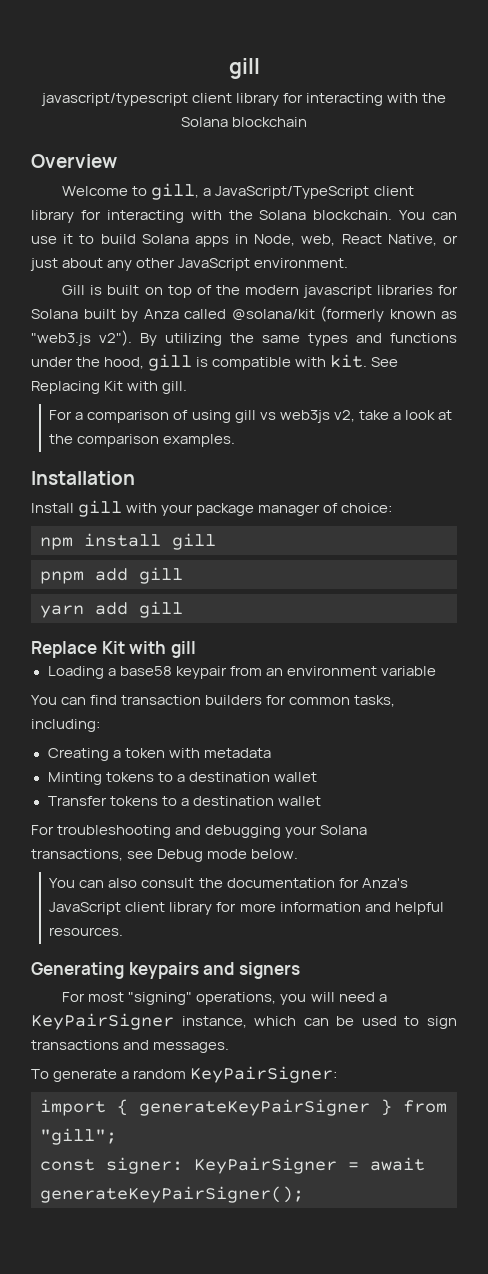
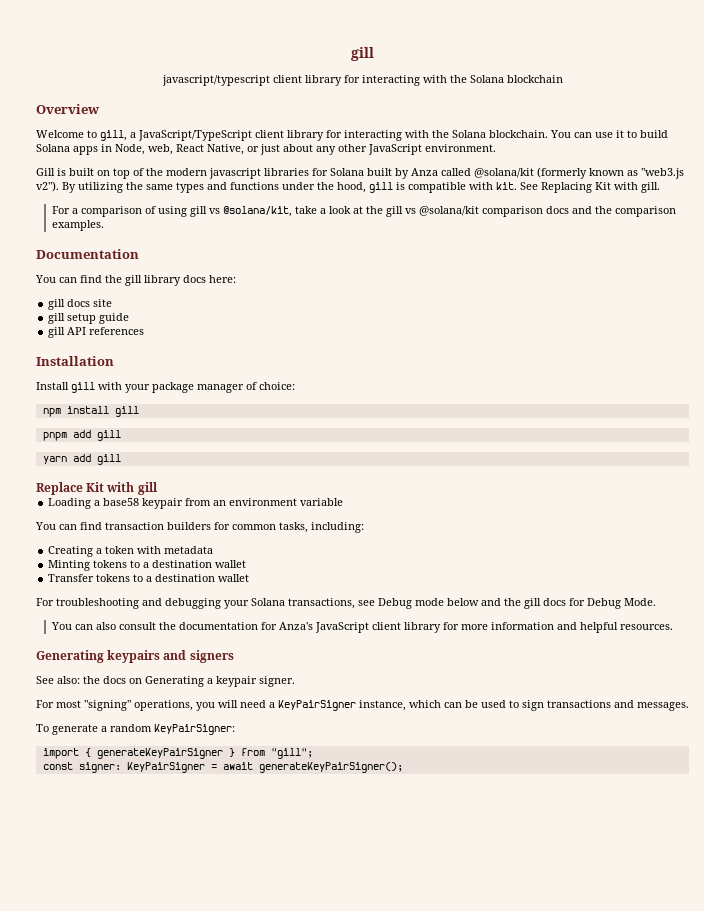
- For a comparison of using gill vs web3js v2, take a look at the comparison examples.
+ For a comparison of using gill vs @solana/kit, take a look at the gill vs @solana/kit comparison docs and the comparison examples.
+ Documentation
+ You can find the gill library docs here:
+ gill docs site
+ gill setup guide
+ gill API references
- For troubleshooting and debugging your Solana transactions, see Debug mode below.
+ For troubleshooting and debugging your Solana transactions, see Debug mode below and the gill docs for Debug Mode.
+ See also: the docs on Generating a keypair signer.

